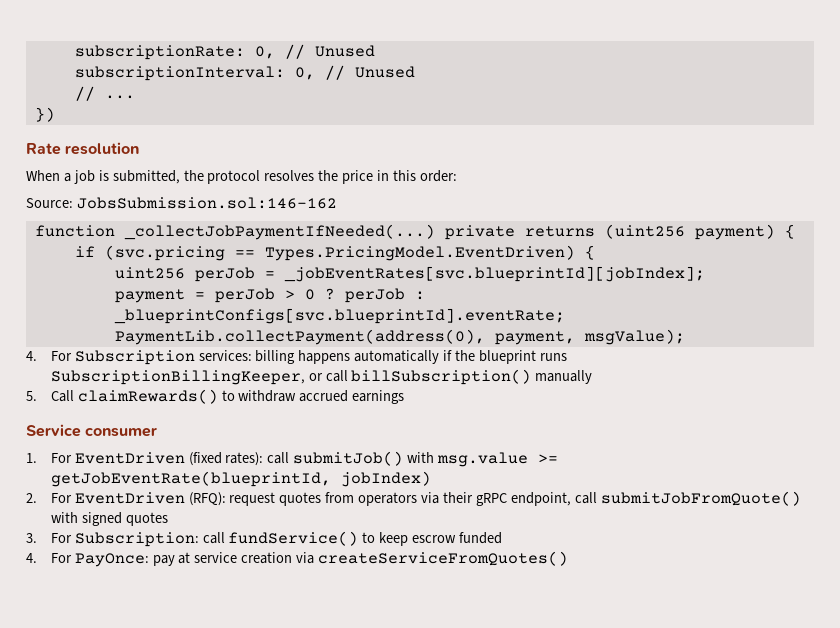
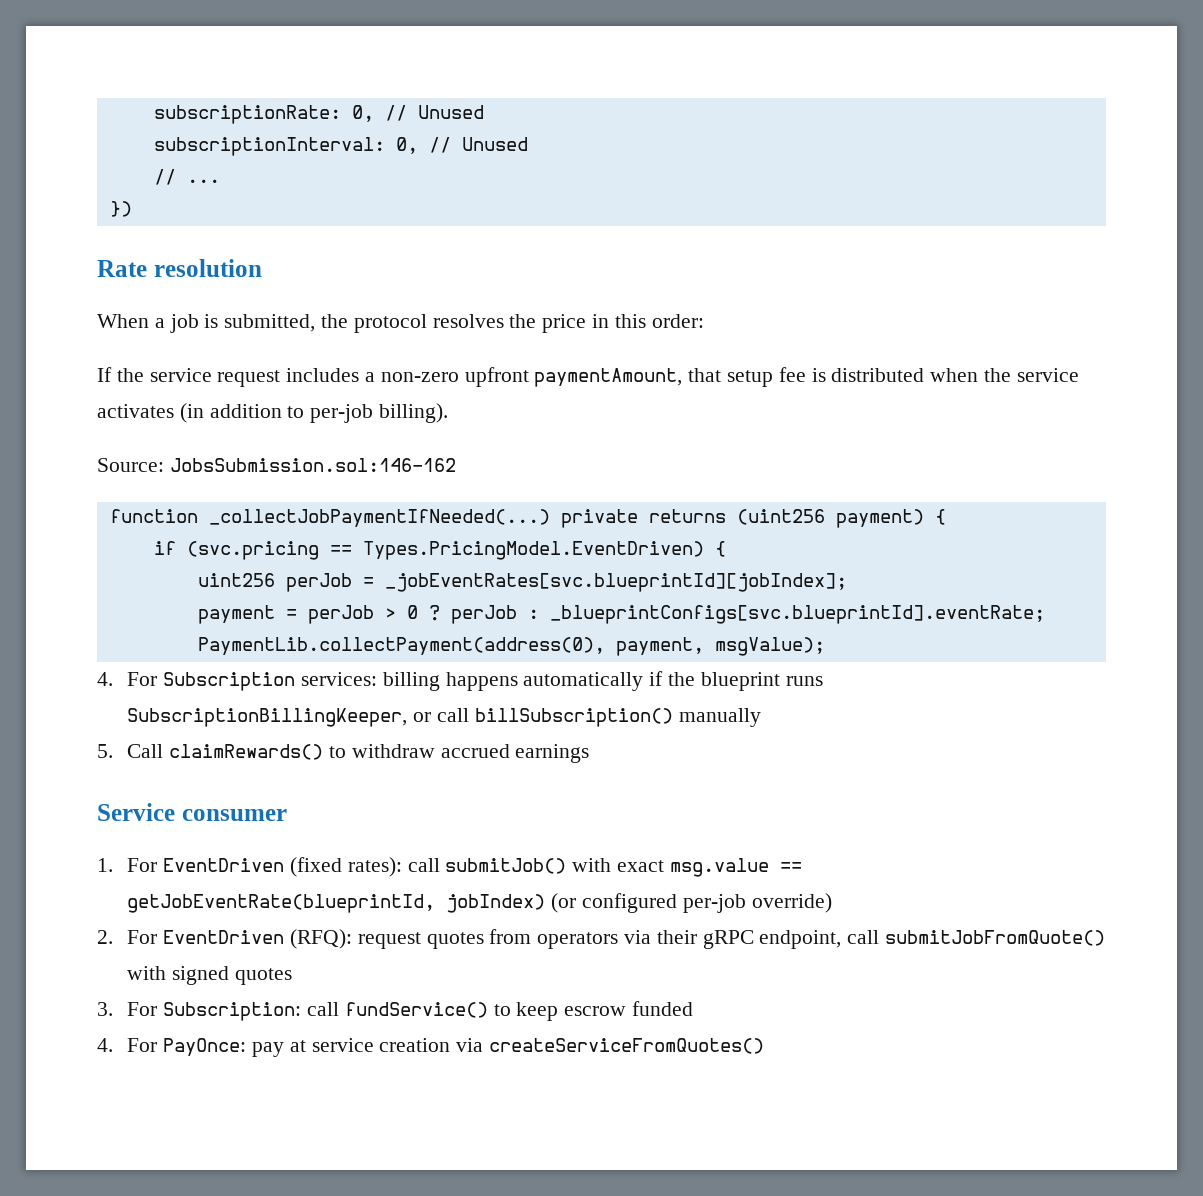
+ If the service request includes a non-zero upfront paymentAmount, that setup fee is distributed when the service activates (in addition to per-job billing).
- 1. For EventDriven (fixed rates): call submitJob() with msg.value >= getJobEventRate(blueprintId, jobIndex)
+ 1. For EventDriven (fixed rates): call submitJob() with exact msg.value == getJobEventRate(blueprintId, jobIndex) (or configured per-job override)

